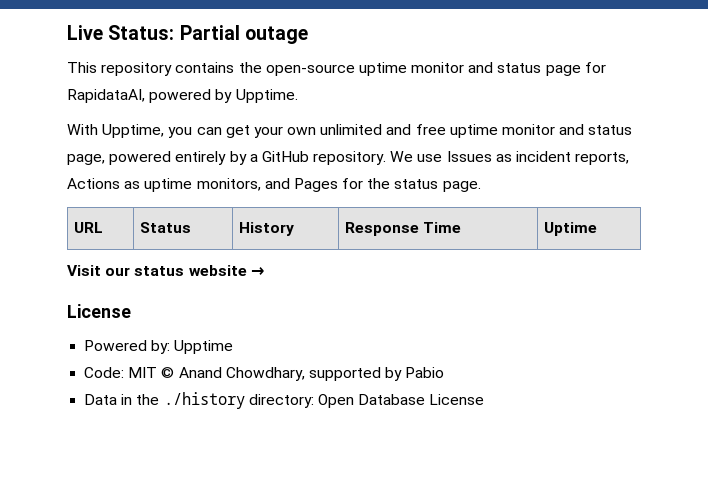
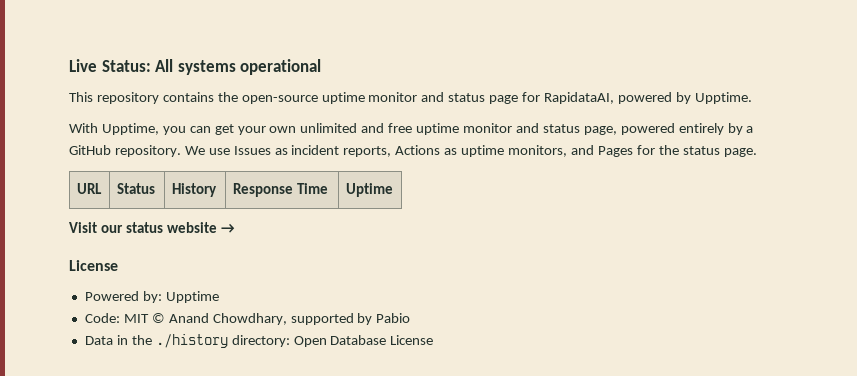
- Live Status: Partial outage
+ Live Status: All systems operational

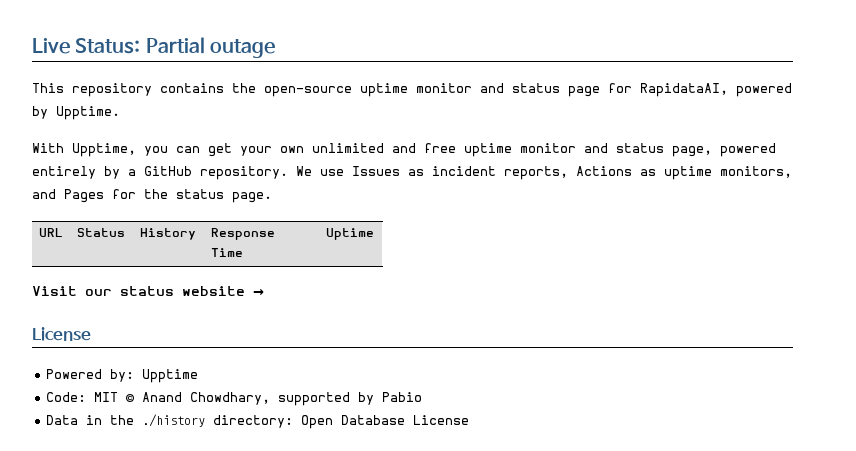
- Live Status: All systems operational
+ Live Status: Partial outage

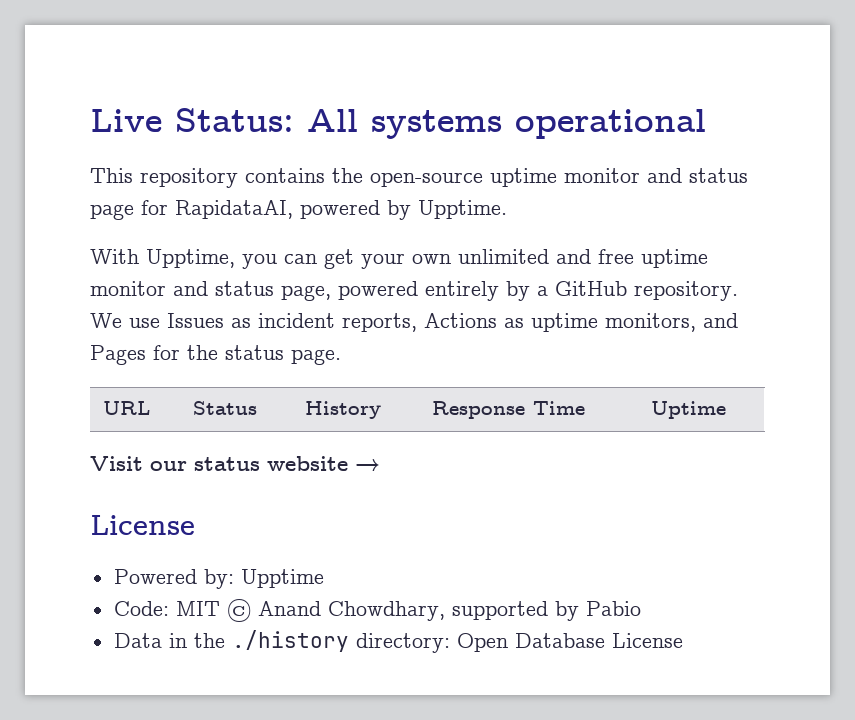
- Live Status: Partial outage
+ Live Status: All systems operational

